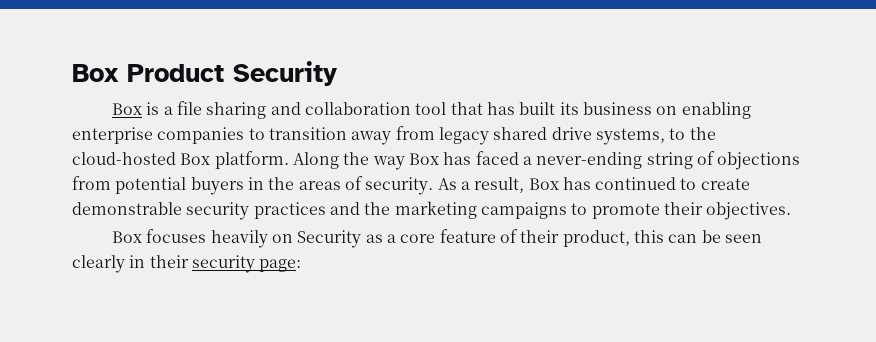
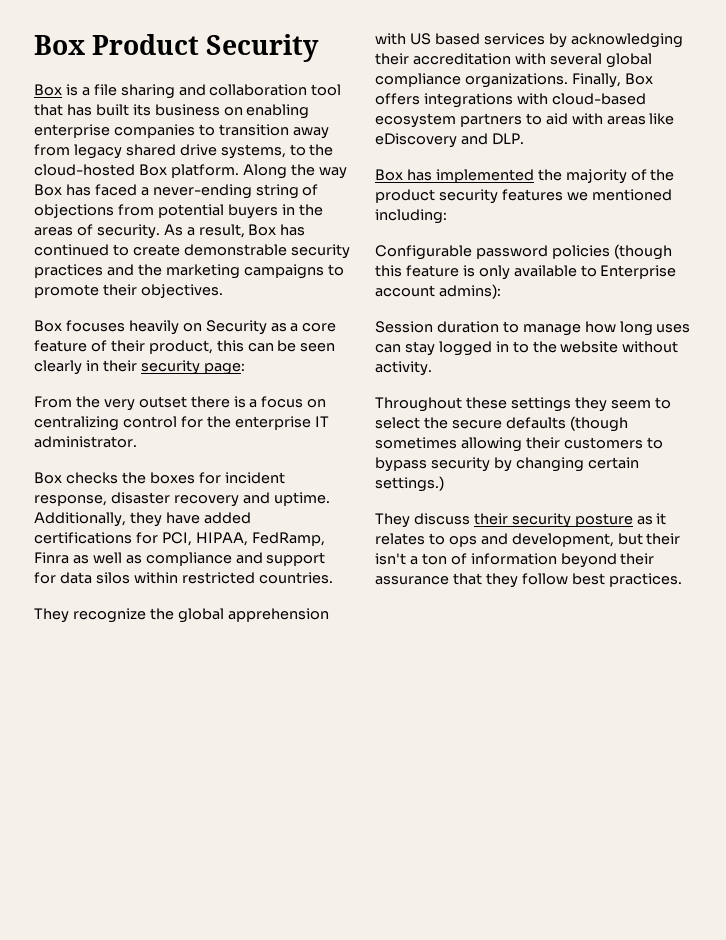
+ From the very outset there is a focus on centralizing control for the enterprise IT administrator.
+ Box checks the boxes for incident response, disaster recovery and uptime. Additionally, they have added certifications for PCI, HIPAA, FedRamp, Finra as well as compliance and support for data silos within restricted countries.
+ They recognize the global apprehension with US based services by acknowledging their accreditation with several global compliance organizations. Finally, Box offers integrations with cloud-based ecosystem partners to aid with areas like eDiscovery and DLP.
+ Box has implemented the majority of the product security features we mentioned including:
+ Configurable password policies (though this feature is only available to Enterprise account admins):
+ Session duration to manage how long uses can stay logged in to the website without activity.
+ Throughout these settings they seem to select the secure defaults (though sometimes allowing their customers to bypass security by changing certain settings.)
+ They discuss their security posture as it relates to ops and development, but their isn't a ton of information beyond their assurance that they follow best practices.

